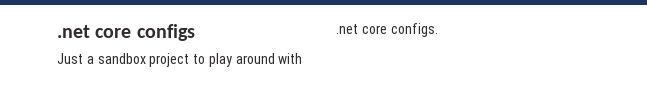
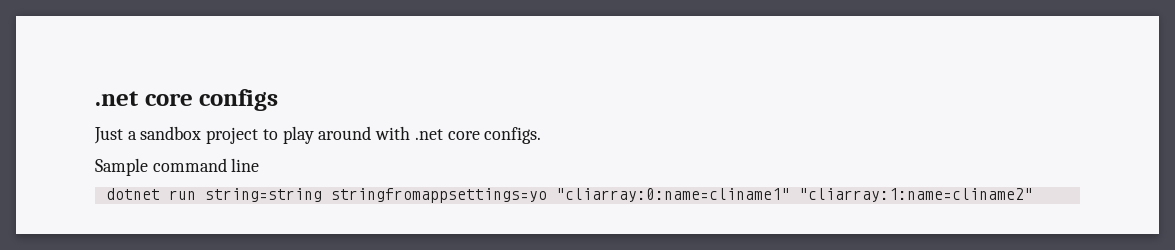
+ Sample command line
+ dotnet run string=string stringfromappsettings=yo "cliarray:0:name=cliname1" "cliarray:1:name=cliname2"

